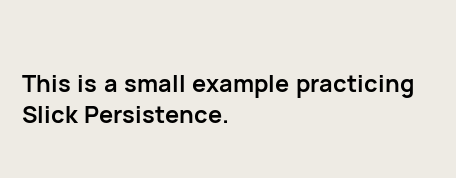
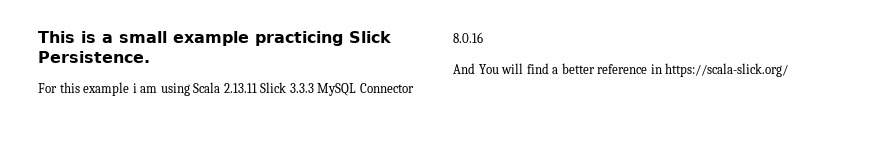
+ For this example i am using Scala 2.13.11 Slick 3.3.3 MySQL Connector 8.0.16
+ And You will find a better reference in https://scala-slick.org/

